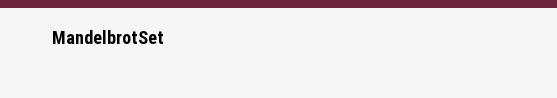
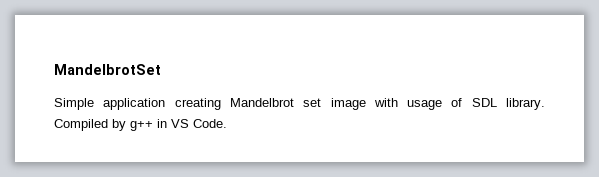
+ Simple application creating Mandelbrot set image with usage of SDL library. Compiled by g++ in VS Code.

